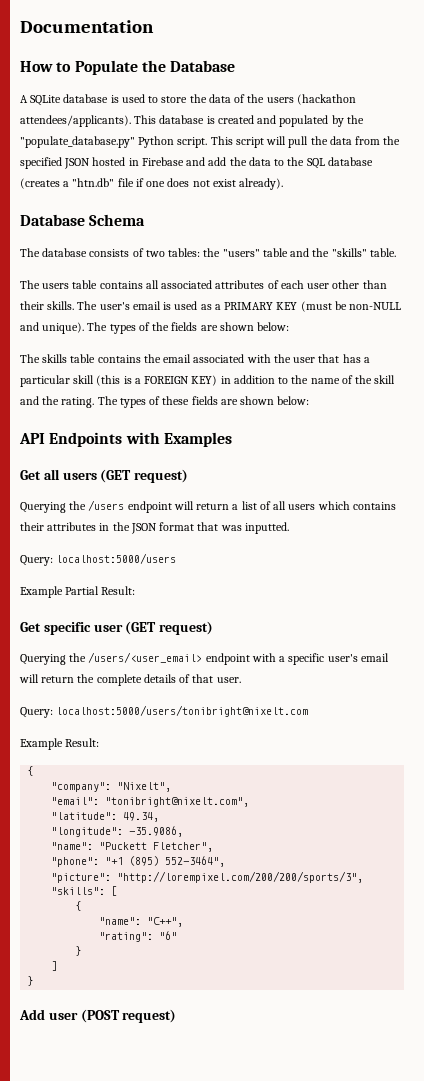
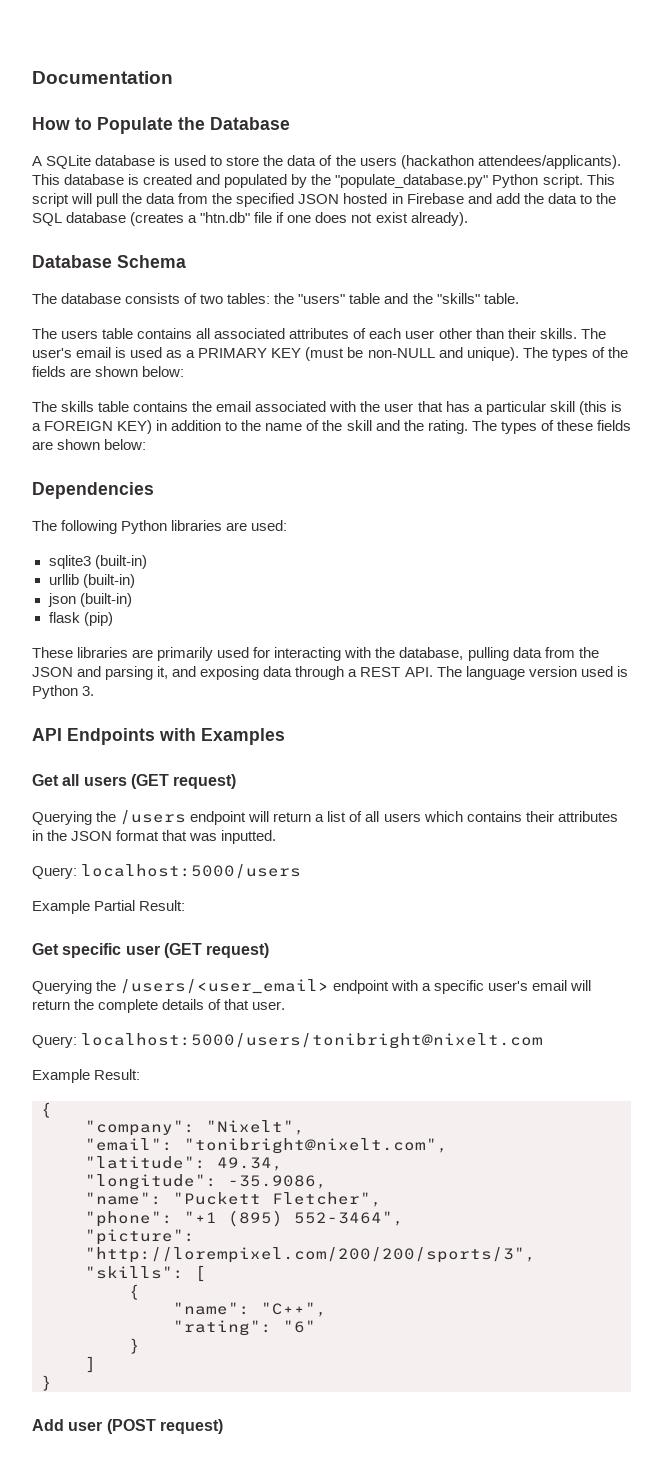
+ Dependencies
+ The following Python libraries are used:
+ sqlite3 (built-in)
+ urllib (built-in)
+ json (built-in)
+ flask (pip)
+ These libraries are primarily used for interacting with the database, pulling data from the JSON and parsing it, and exposing data through a REST API. The language version used is Python 3.

